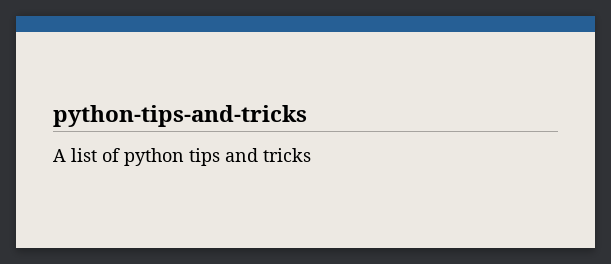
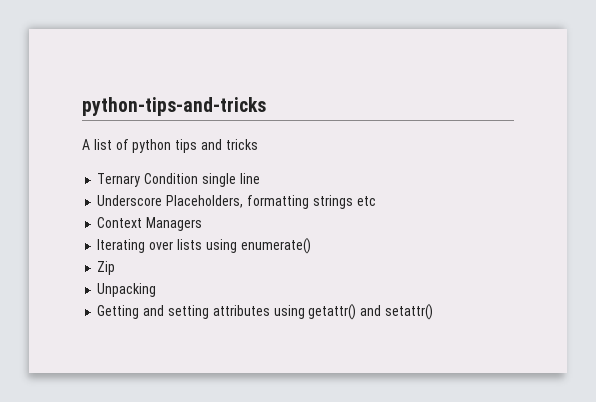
+ Ternary Condition single line
+ Underscore Placeholders, formatting strings etc
+ Context Managers
+ Iterating over lists using enumerate()
+ Zip
+ Unpacking
+ Getting and setting attributes using getattr() and setattr()

